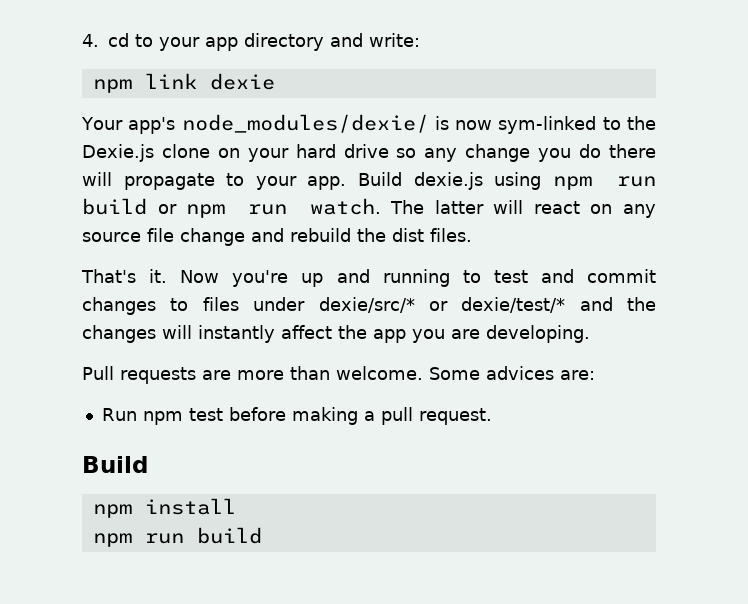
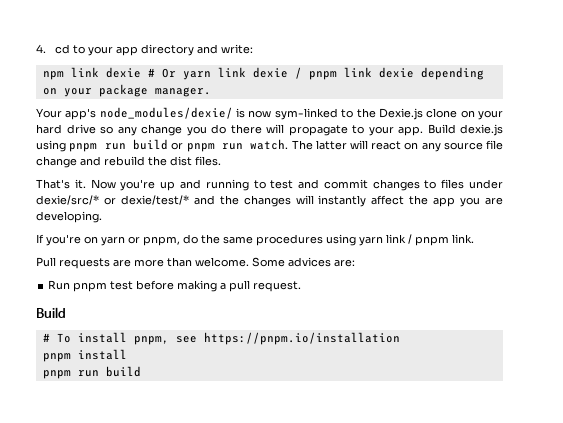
- npm link dexie
+ npm link dexie # Or yarn link dexie / pnpm link dexie depending on your package manager.
- Build dexie.js using npm run build or npm run watch.
+ Build dexie.js using pnpm run build or pnpm run watch.
+ If you're on yarn or pnpm, do the same procedures using yarn link / pnpm link.
- Run npm test before making a pull request.
+ Run pnpm test before making a pull request.
- npm install
- npm run build
+ # To install pnpm, see https://pnpm.io/installation
+ pnpm install
+ pnpm run build

